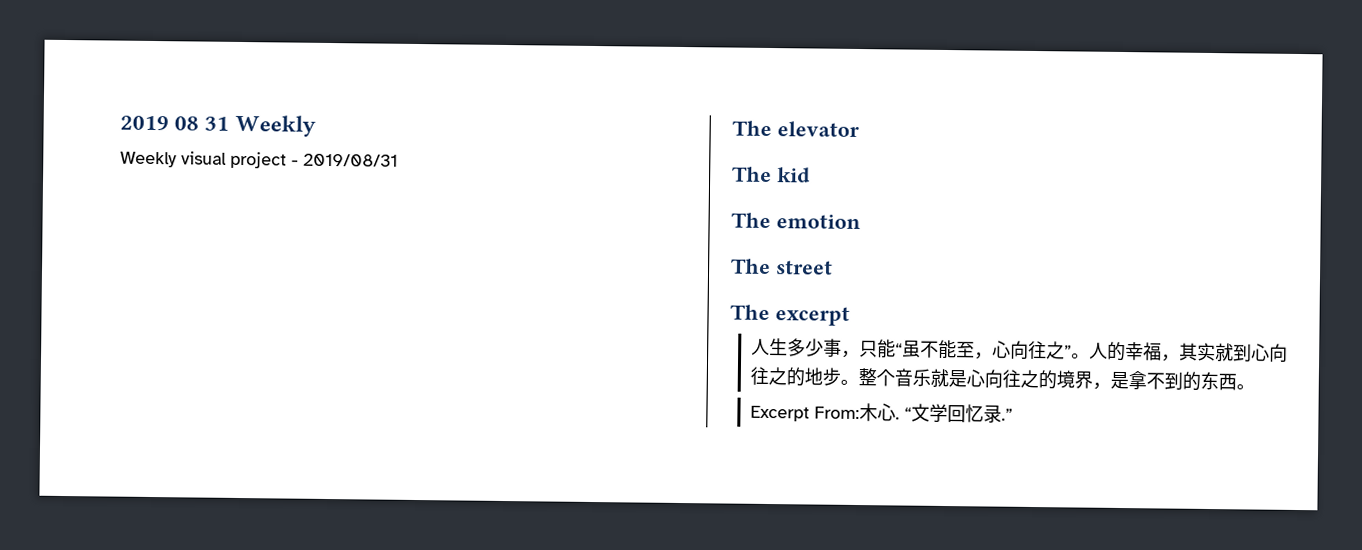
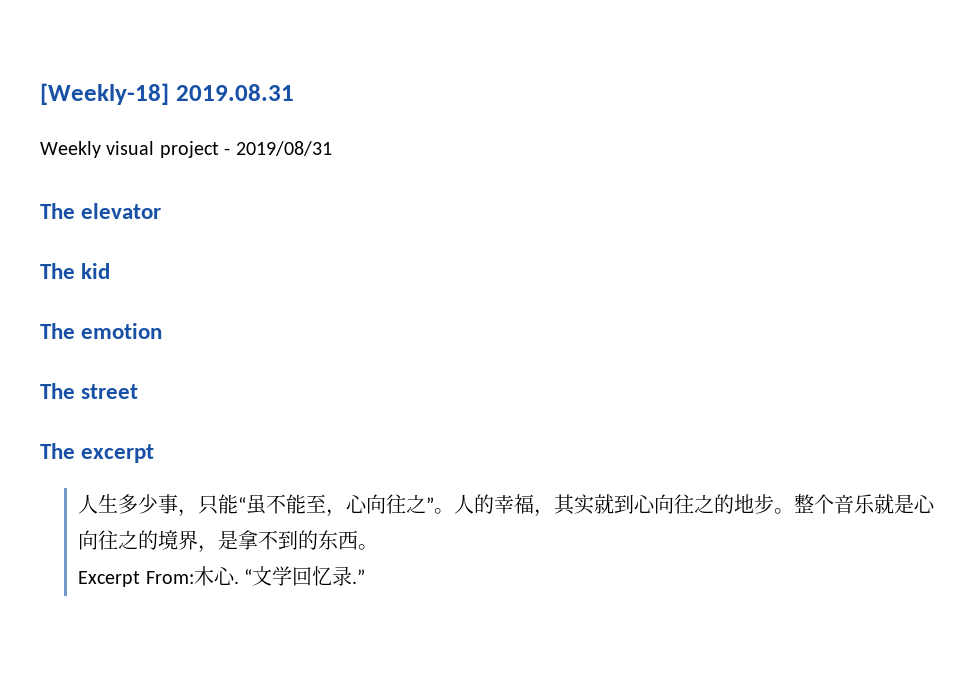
- 2019 08 31 Weekly
+ [Weekly-18] 2019.08.31

